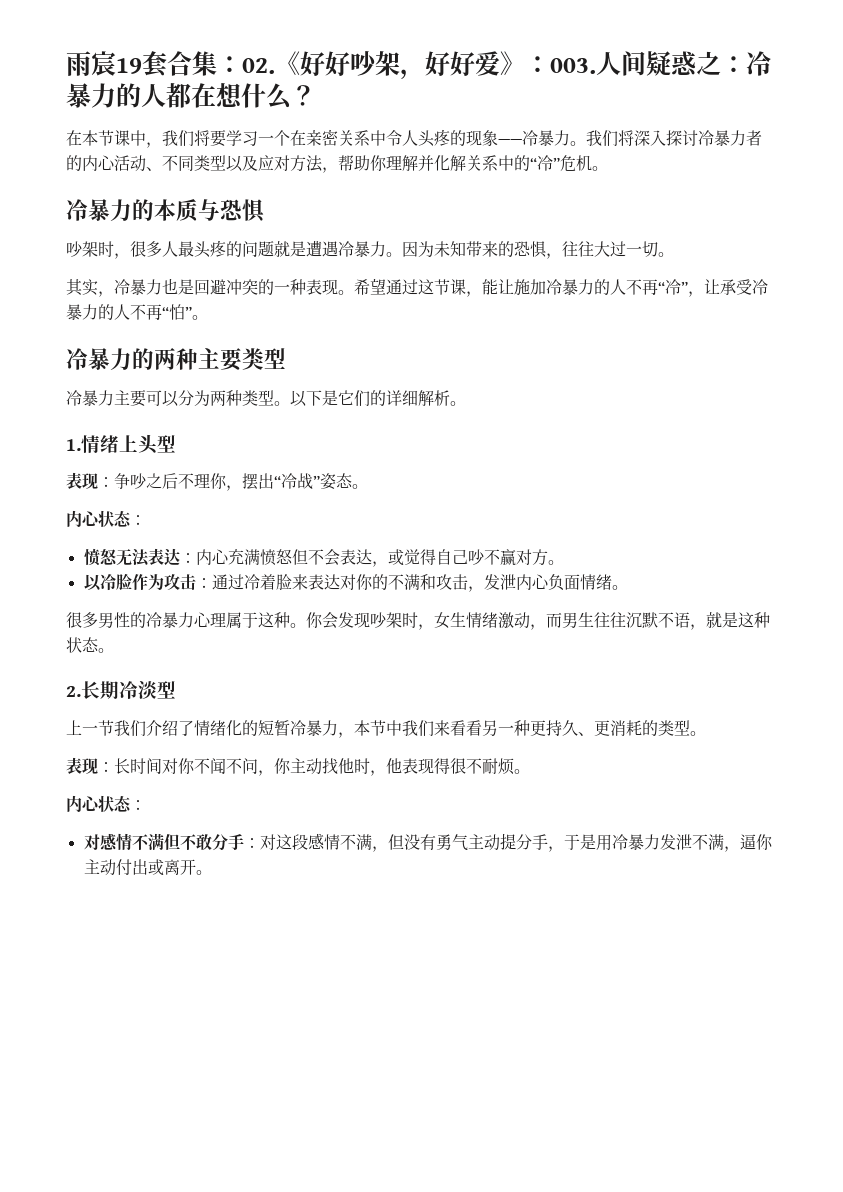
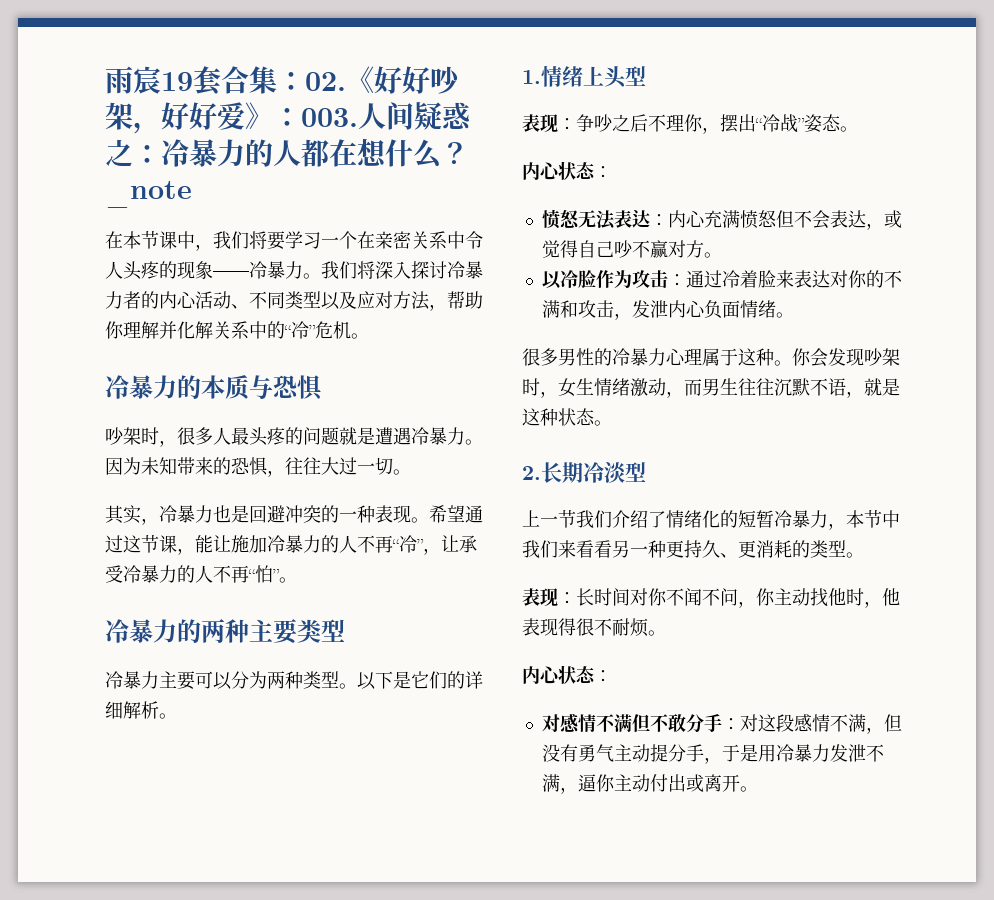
+ _note

